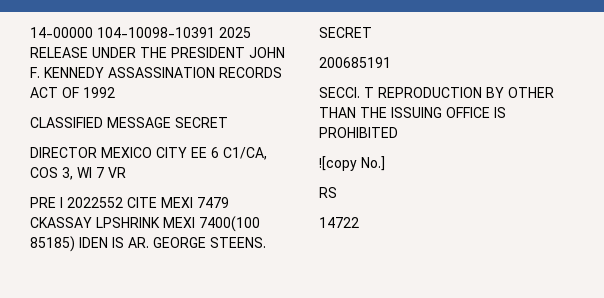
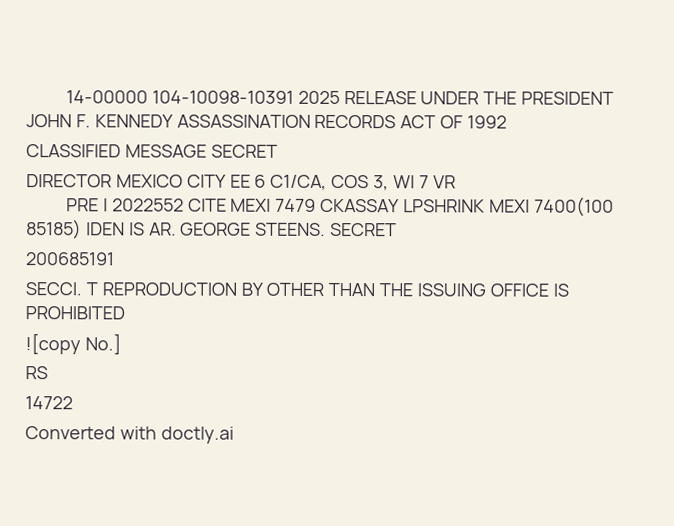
+ Converted with doctly.ai

